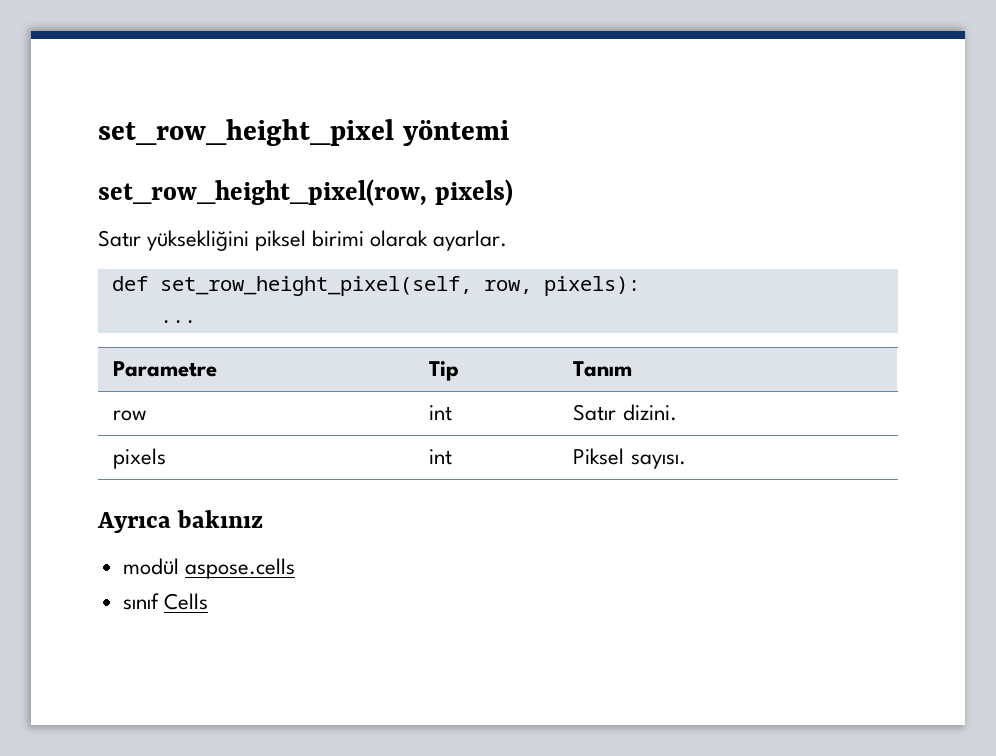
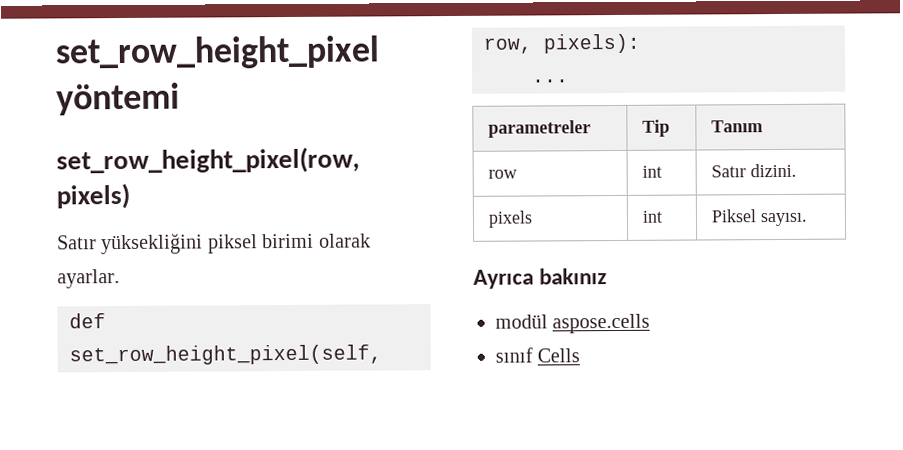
- Parametre | Tip | Tanım
+ parametreler | Tip | Tanım

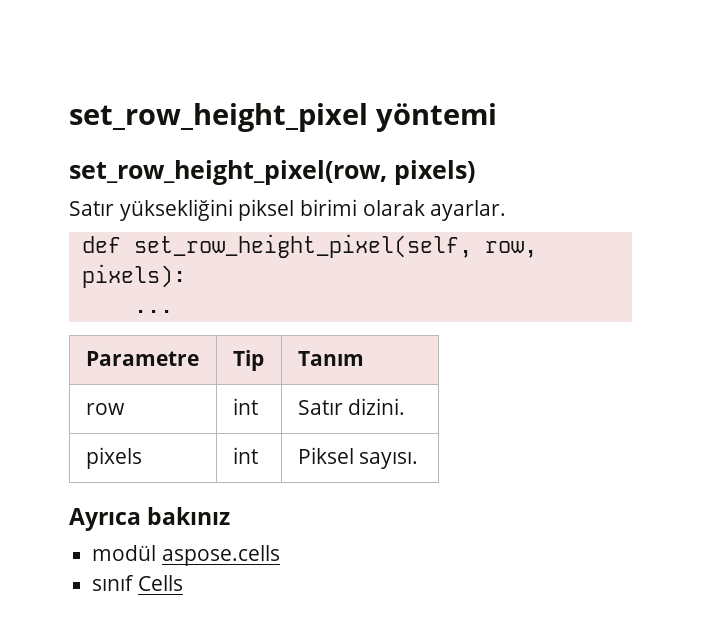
- parametreler | Tip | Tanım
+ Parametre | Tip | Tanım

